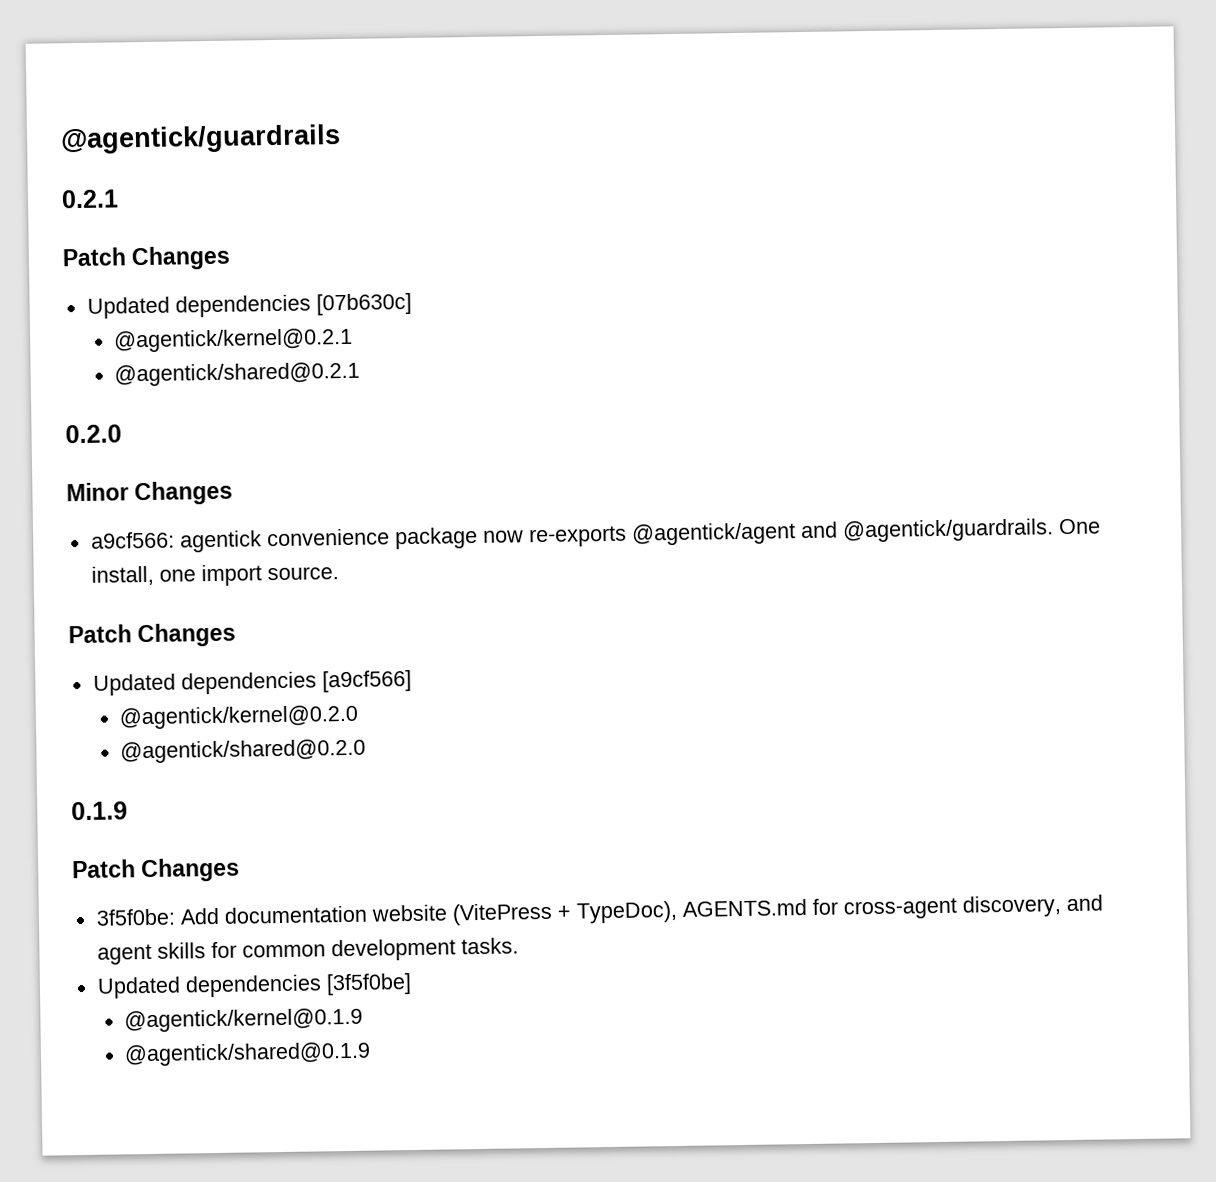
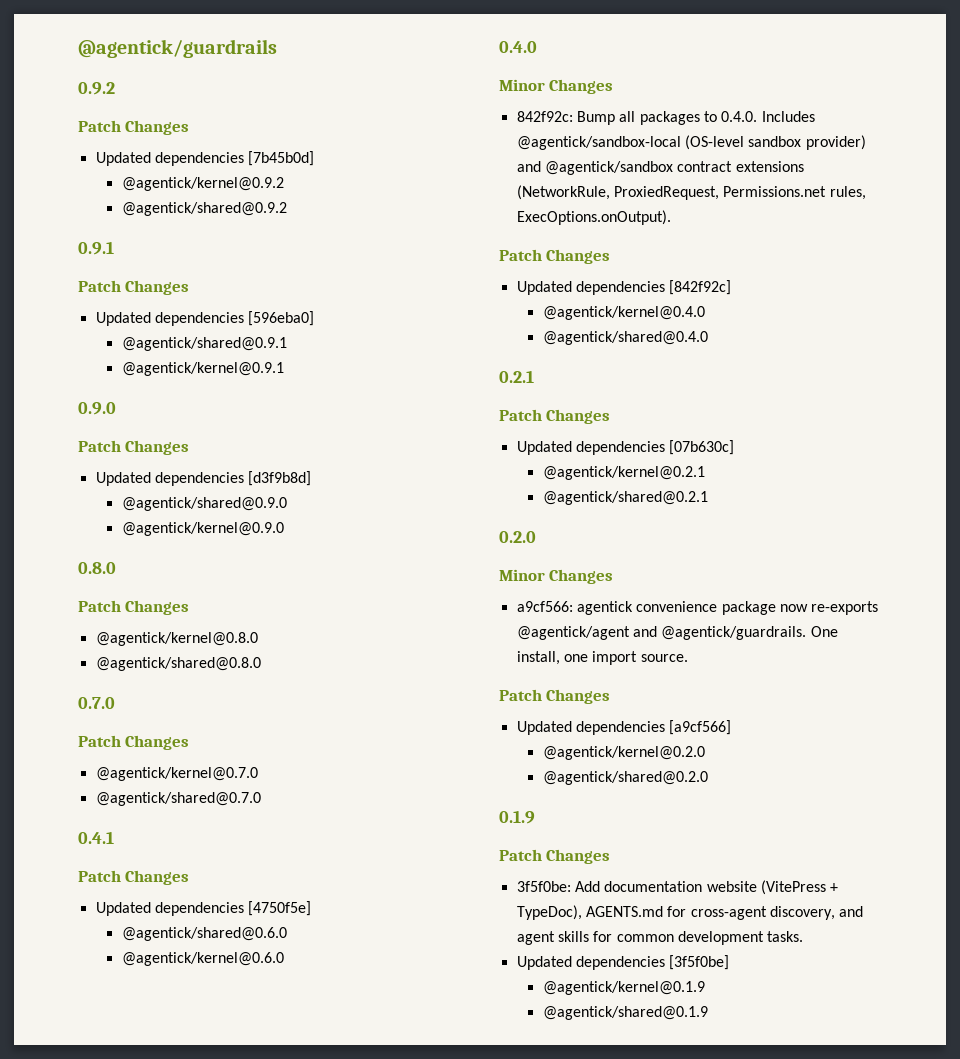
+ 0.9.2
+ Patch Changes
+ Updated dependencies [7b45b0d]
+ @agentick/kernel@0.9.2
+ @agentick/shared@0.9.2
+ 0.9.1
+ Patch Changes
+ Updated dependencies [596eba0]
+ @agentick/shared@0.9.1
+ @agentick/kernel@0.9.1
+ 0.9.0
+ Patch Changes
+ Updated dependencies [d3f9b8d]
+ @agentick/shared@0.9.0
+ @agentick/kernel@0.9.0
+ 0.8.0
+ Patch Changes
+ @agentick/kernel@0.8.0
+ @agentick/shared@0.8.0
+ 0.7.0
+ Patch Changes
+ @agentick/kernel@0.7.0
+ @agentick/shared@0.7.0
+ 0.4.1
+ Patch Changes
+ Updated dependencies [4750f5e]
+ @agentick/shared@0.6.0
+ @agentick/kernel@0.6.0
+ 0.4.0
+ Minor Changes
+ 842f92c: Bump all packages to 0.4.0. Includes @agentick/sandbox-local (OS-level sandbox provider) and @agentick/sandbox contract extensions (NetworkRule, ProxiedRequest, Permissions.net rules, ExecOptions.onOutput).
+ Patch Changes
+ Updated dependencies [842f92c]
+ @agentick/kernel@0.4.0
+ @agentick/shared@0.4.0

